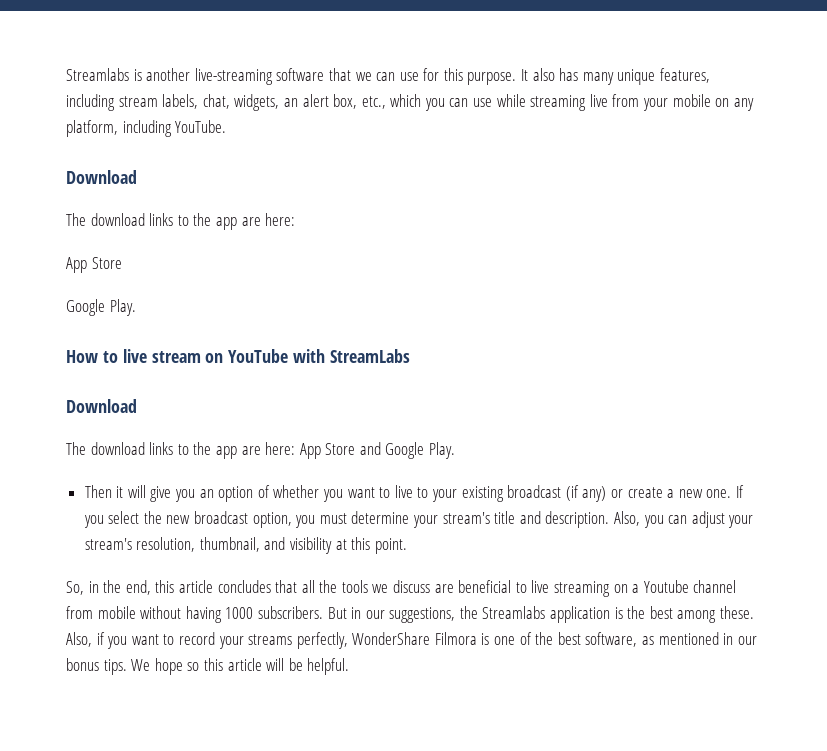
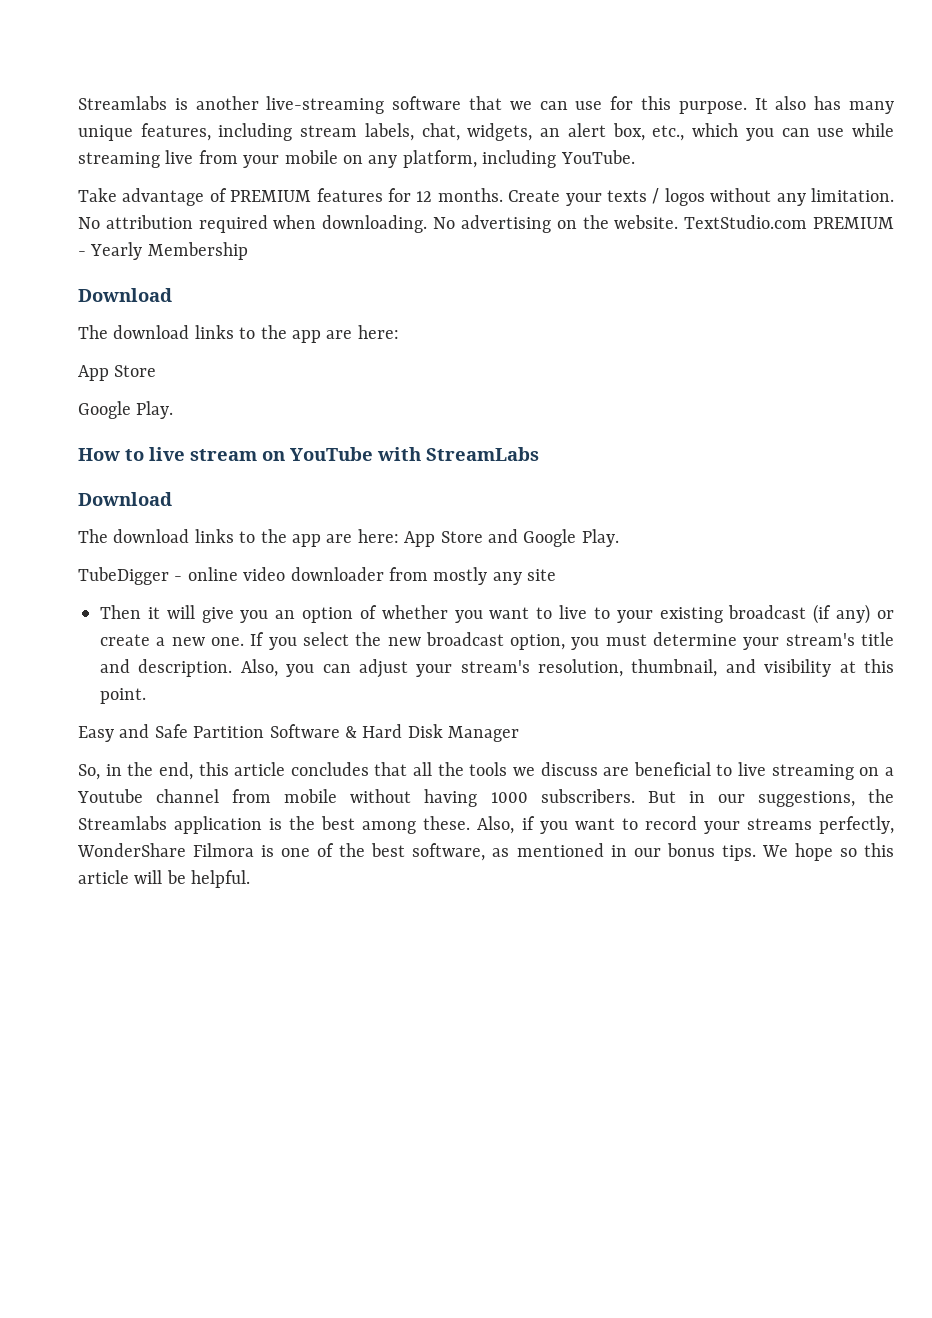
+ Take advantage of PREMIUM features for 12 months. Create your texts / logos without any limitation. No attribution required when downloading. No advertising on the website. TextStudio.com PREMIUM - Yearly Membership
+ TubeDigger - online video downloader from mostly any site
+ Easy and Safe Partition Software & Hard Disk Manager

